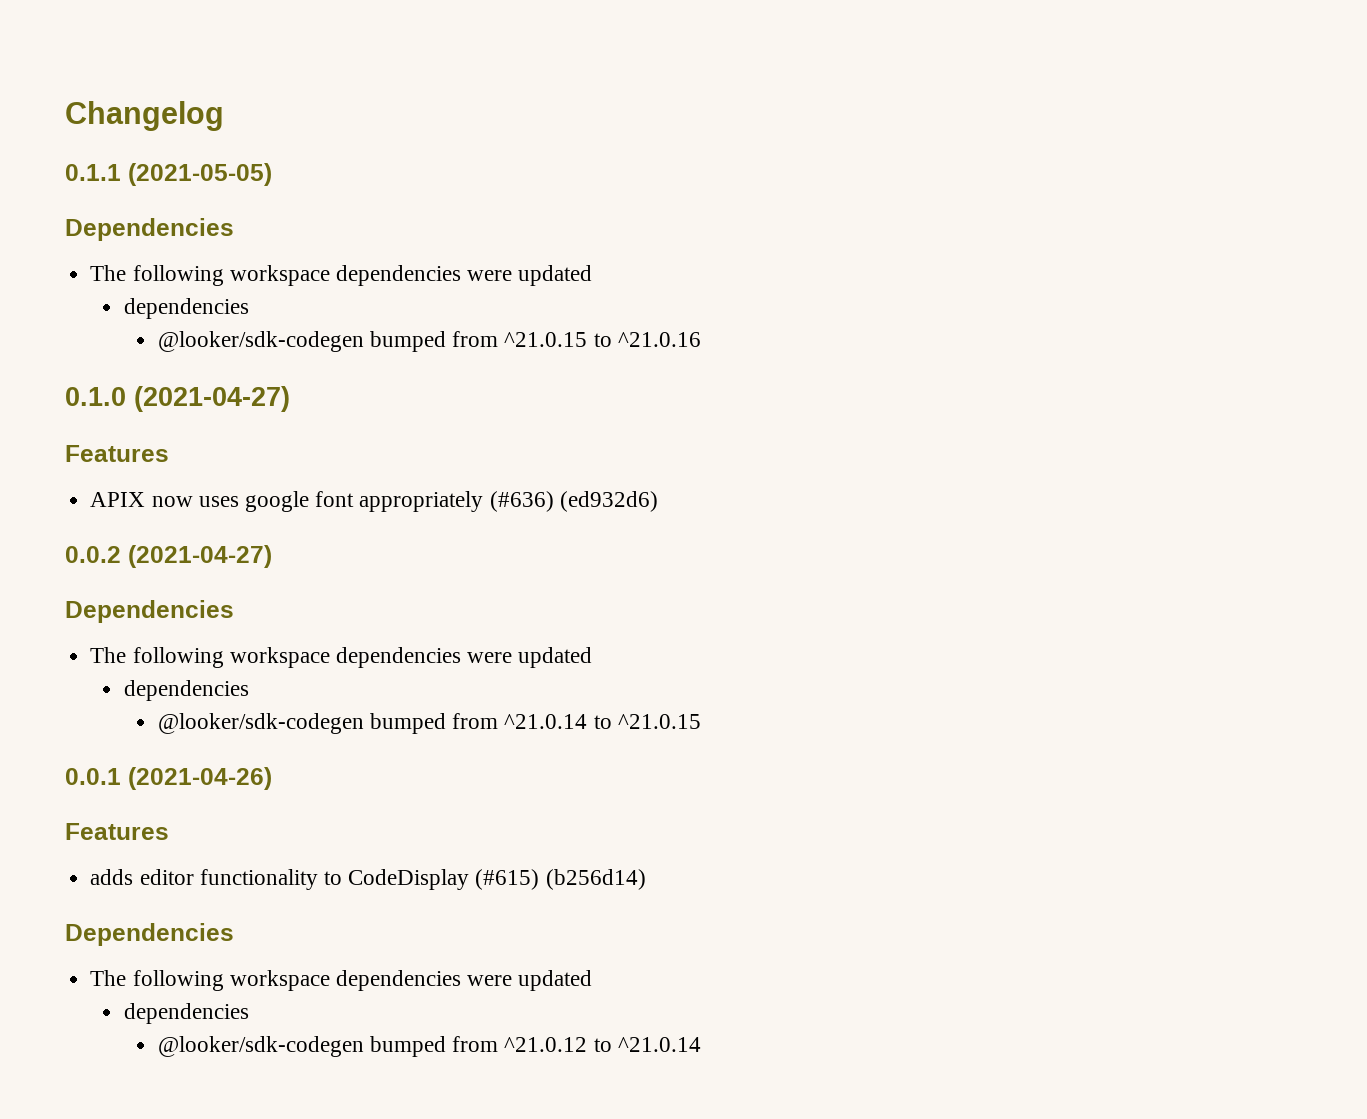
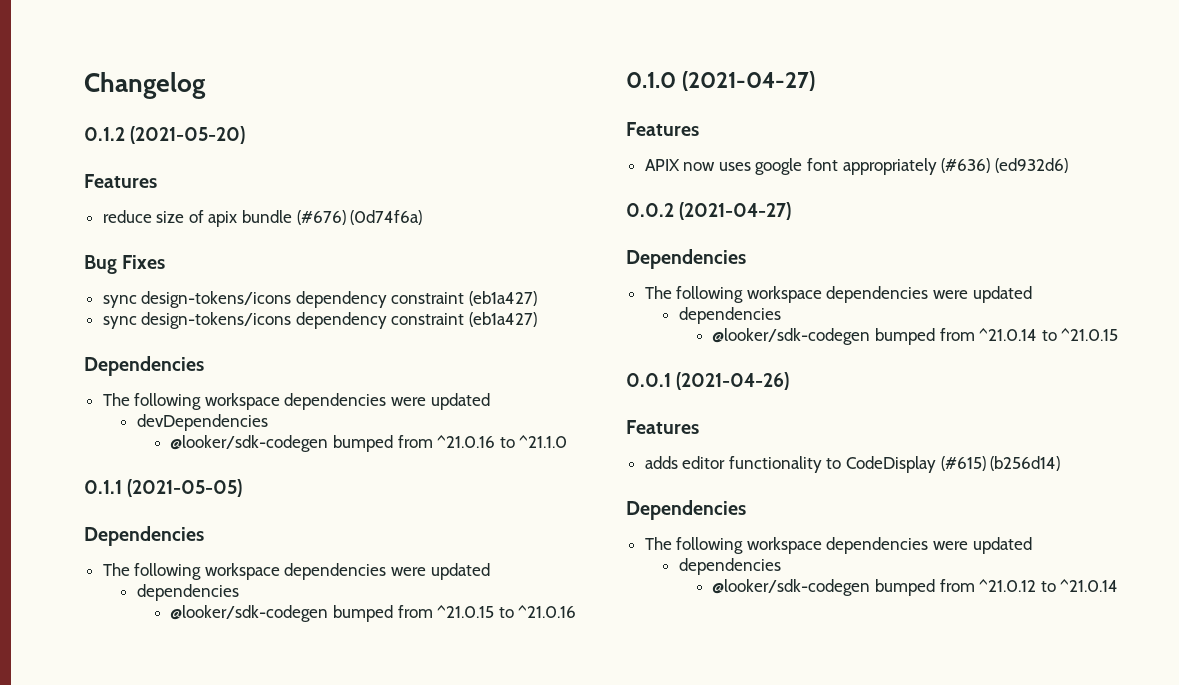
+ 0.1.2 (2021-05-20)
+ Features
+ reduce size of apix bundle (#676) (0d74f6a)
+ Bug Fixes
+ sync design-tokens/icons dependency constraint (eb1a427)
+ sync design-tokens/icons dependency constraint (eb1a427)
+ Dependencies
+ The following workspace dependencies were updated
+ devDependencies
+ @looker/sdk-codegen bumped from ^21.0.16 to ^21.1.0

